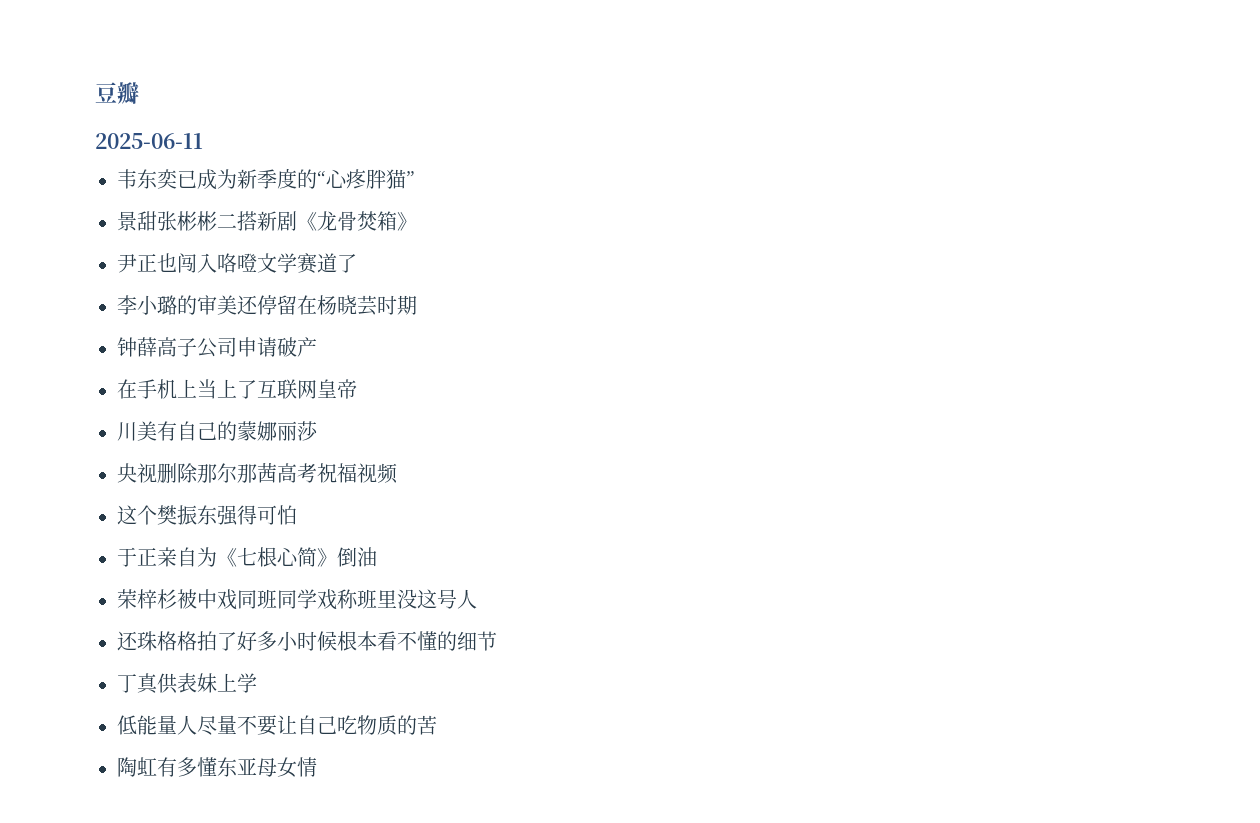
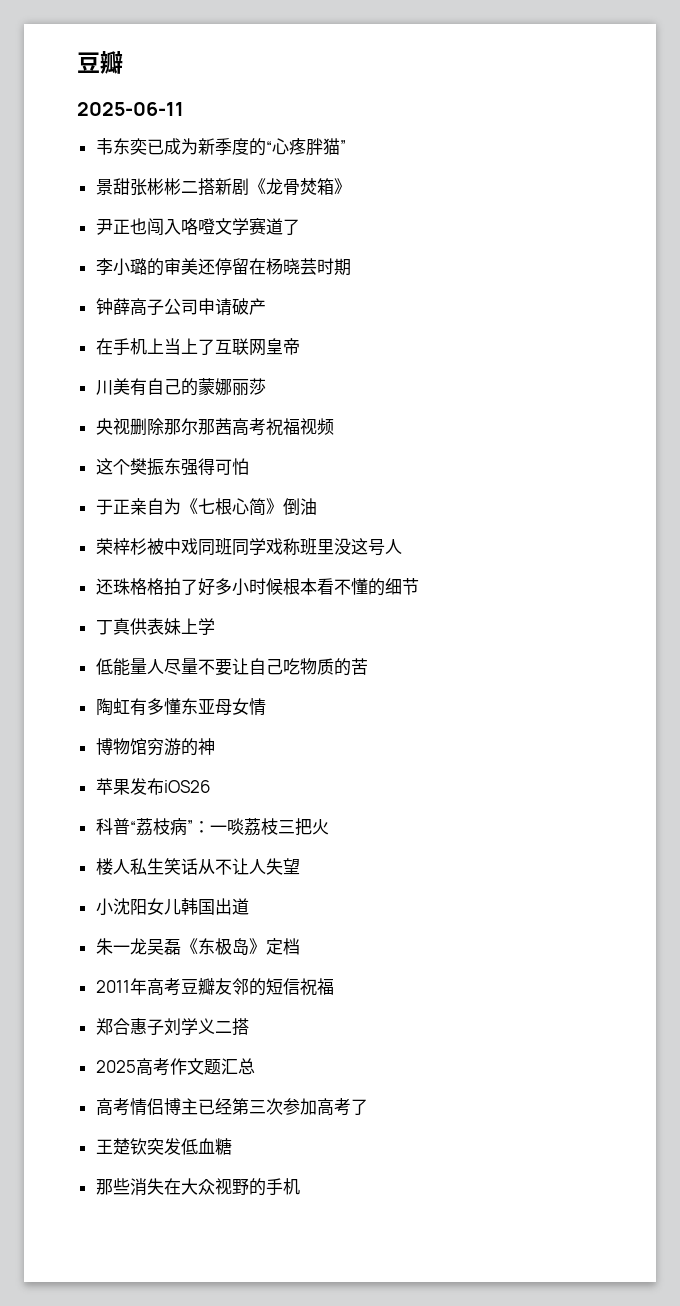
+ 博物馆穷游的神
+ 苹果发布iOS26
+ 科普“荔枝病”：一啖荔枝三把火
+ 楼人私生笑话从不让人失望
+ 小沈阳女儿韩国出道
+ 朱一龙吴磊《东极岛》定档
+ 2011年高考豆瓣友邻的短信祝福
+ 郑合惠子刘学义二搭
+ 2025高考作文题汇总
+ 高考情侣博主已经第三次参加高考了
+ 王楚钦突发低血糖
+ 那些消失在大众视野的手机

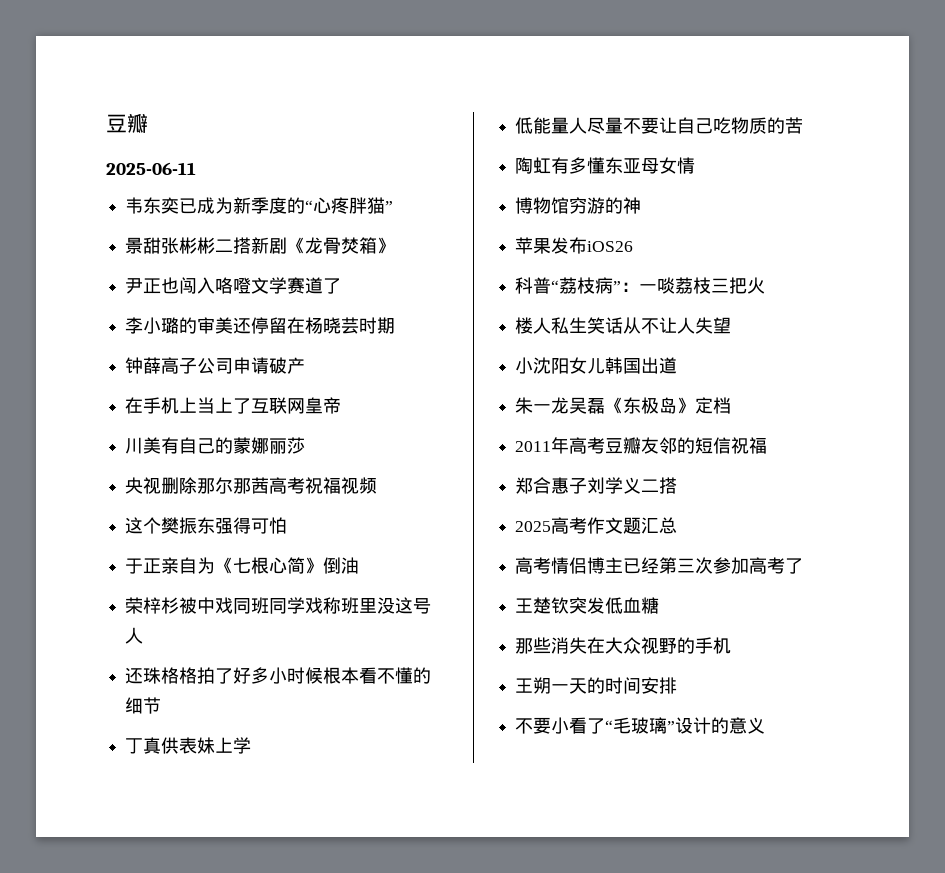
+ 王朔一天的时间安排
+ 不要小看了“毛玻璃”设计的意义

